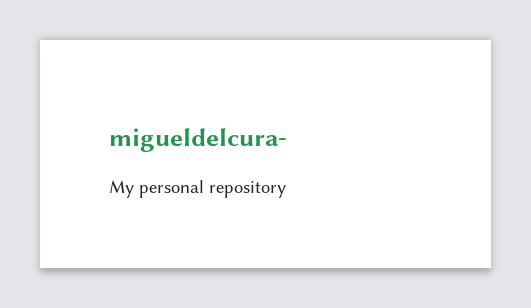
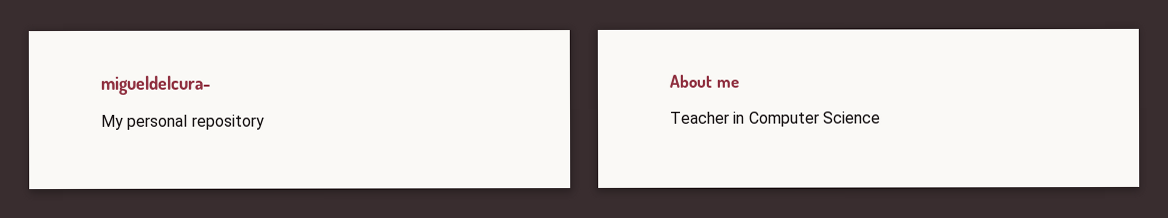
+ About me
+ Teacher in Computer Science

